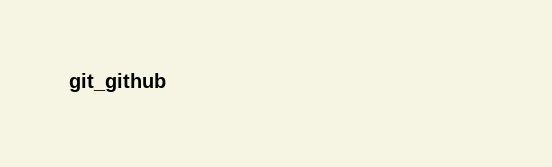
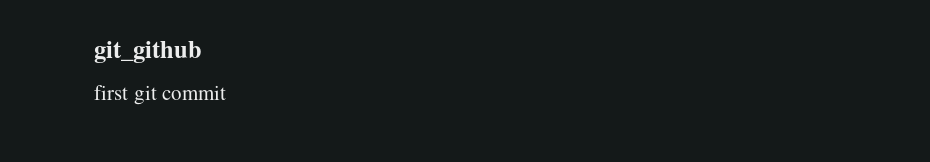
+ first git commit

